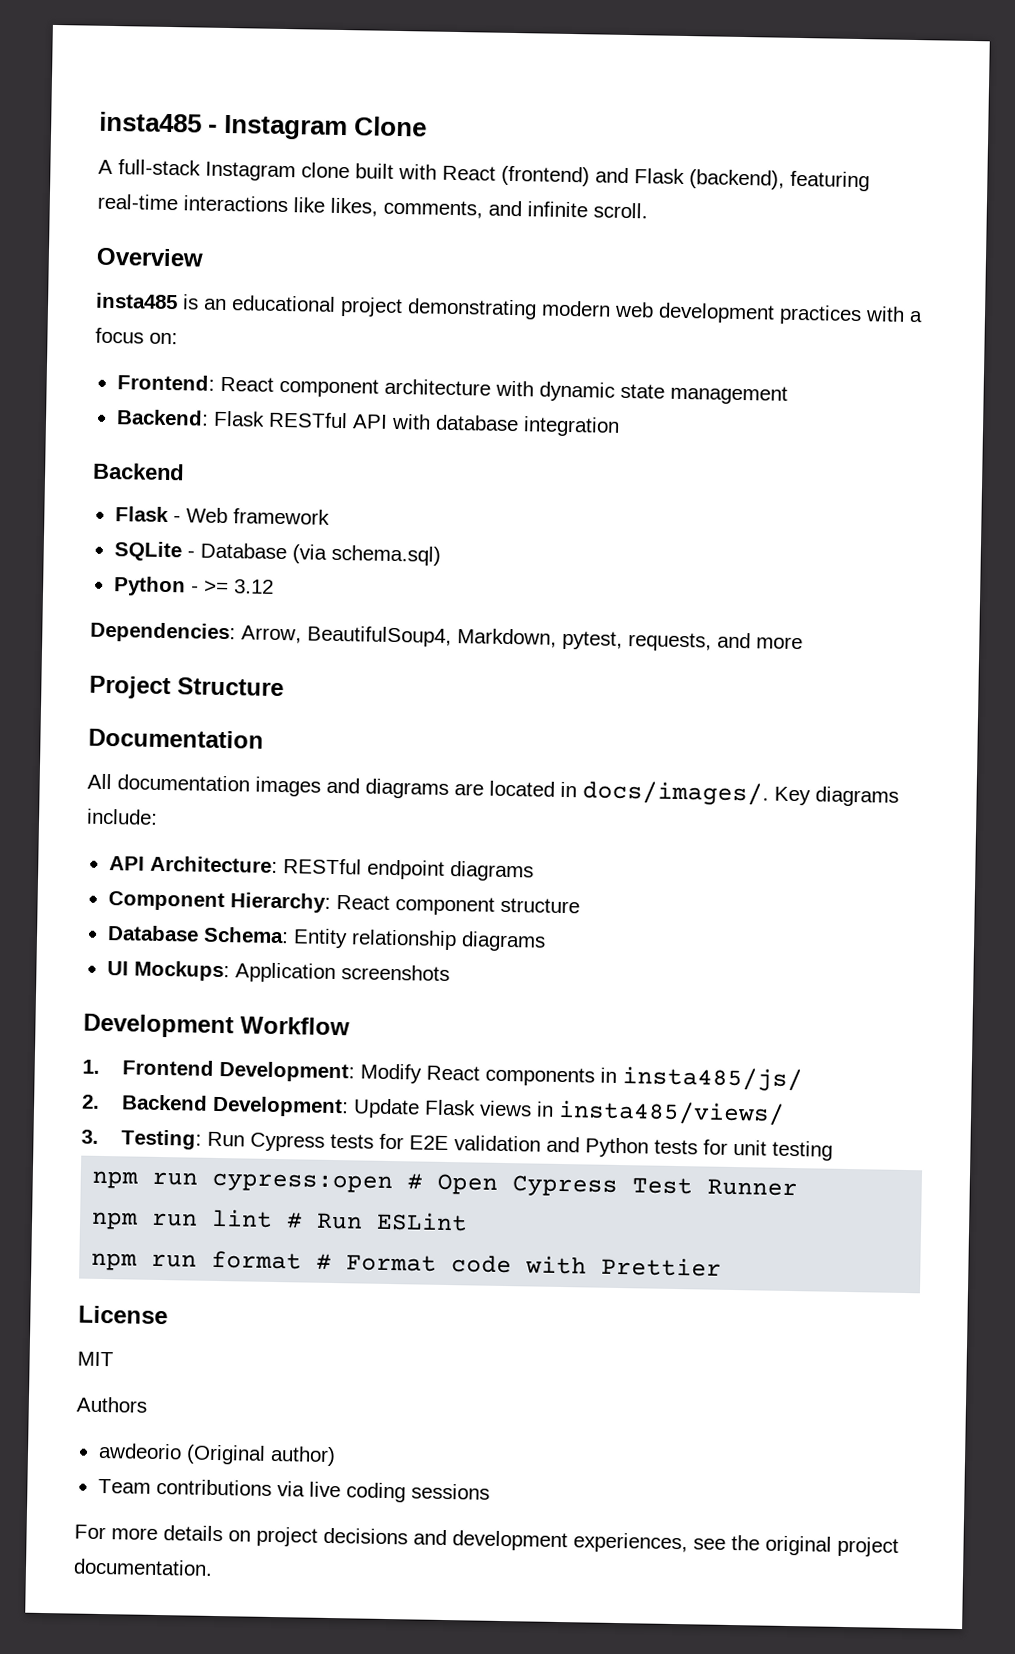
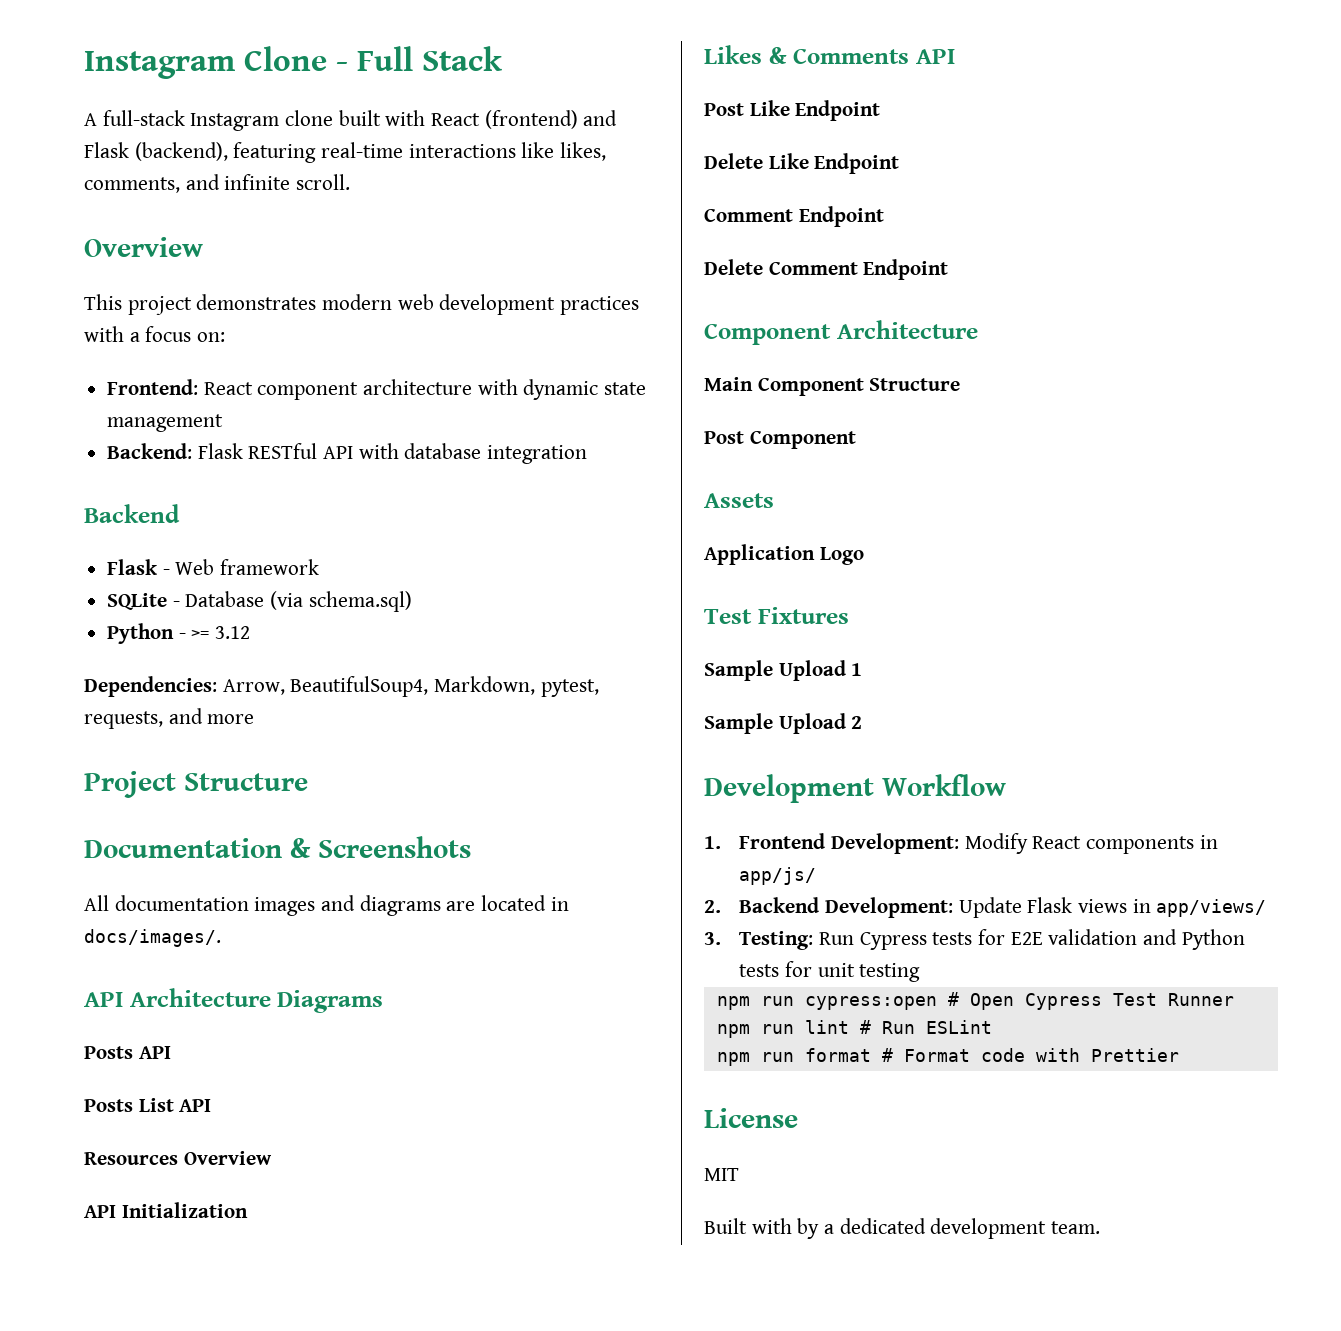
- insta485 - Instagram Clone
+ Instagram Clone - Full Stack
- insta485 is an educational project demonstrating modern web development practices with a focus on:
+ This project demonstrates modern web development practices with a focus on:
- Documentation
+ Documentation & Screenshots
- All documentation images and diagrams are located in docs/images/. Key diagrams include:
- API Architecture: RESTful endpoint diagrams
- Component Hierarchy: React component structure
- Database Schema: Entity relationship diagrams
- UI Mockups: Application screenshots
+ All documentation images and diagrams are located in docs/images/.
+ API Architecture Diagrams
+ Posts API
+ Posts List API
+ Resources Overview
+ API Initialization
+ Likes & Comments API
+ Post Like Endpoint
+ Delete Like Endpoint
+ Comment Endpoint
+ Delete Comment Endpoint
+ Component Architecture
+ Main Component Structure
+ Post Component
+ Assets
+ Application Logo
+ Test Fixtures
+ Sample Upload 1
+ Sample Upload 2
- 1. Frontend Development: Modify React components in insta485/js/
+ 1. Frontend Development: Modify React components in app/js/
- 2. Backend Development: Update Flask views in insta485/views/
+ 2. Backend Development: Update Flask views in app/views/
- Authors
- awdeorio (Original author)
- Team contributions via live coding sessions
- For more details on project decisions and development experiences, see the original project documentation.
+ Built with by a dedicated development team.

